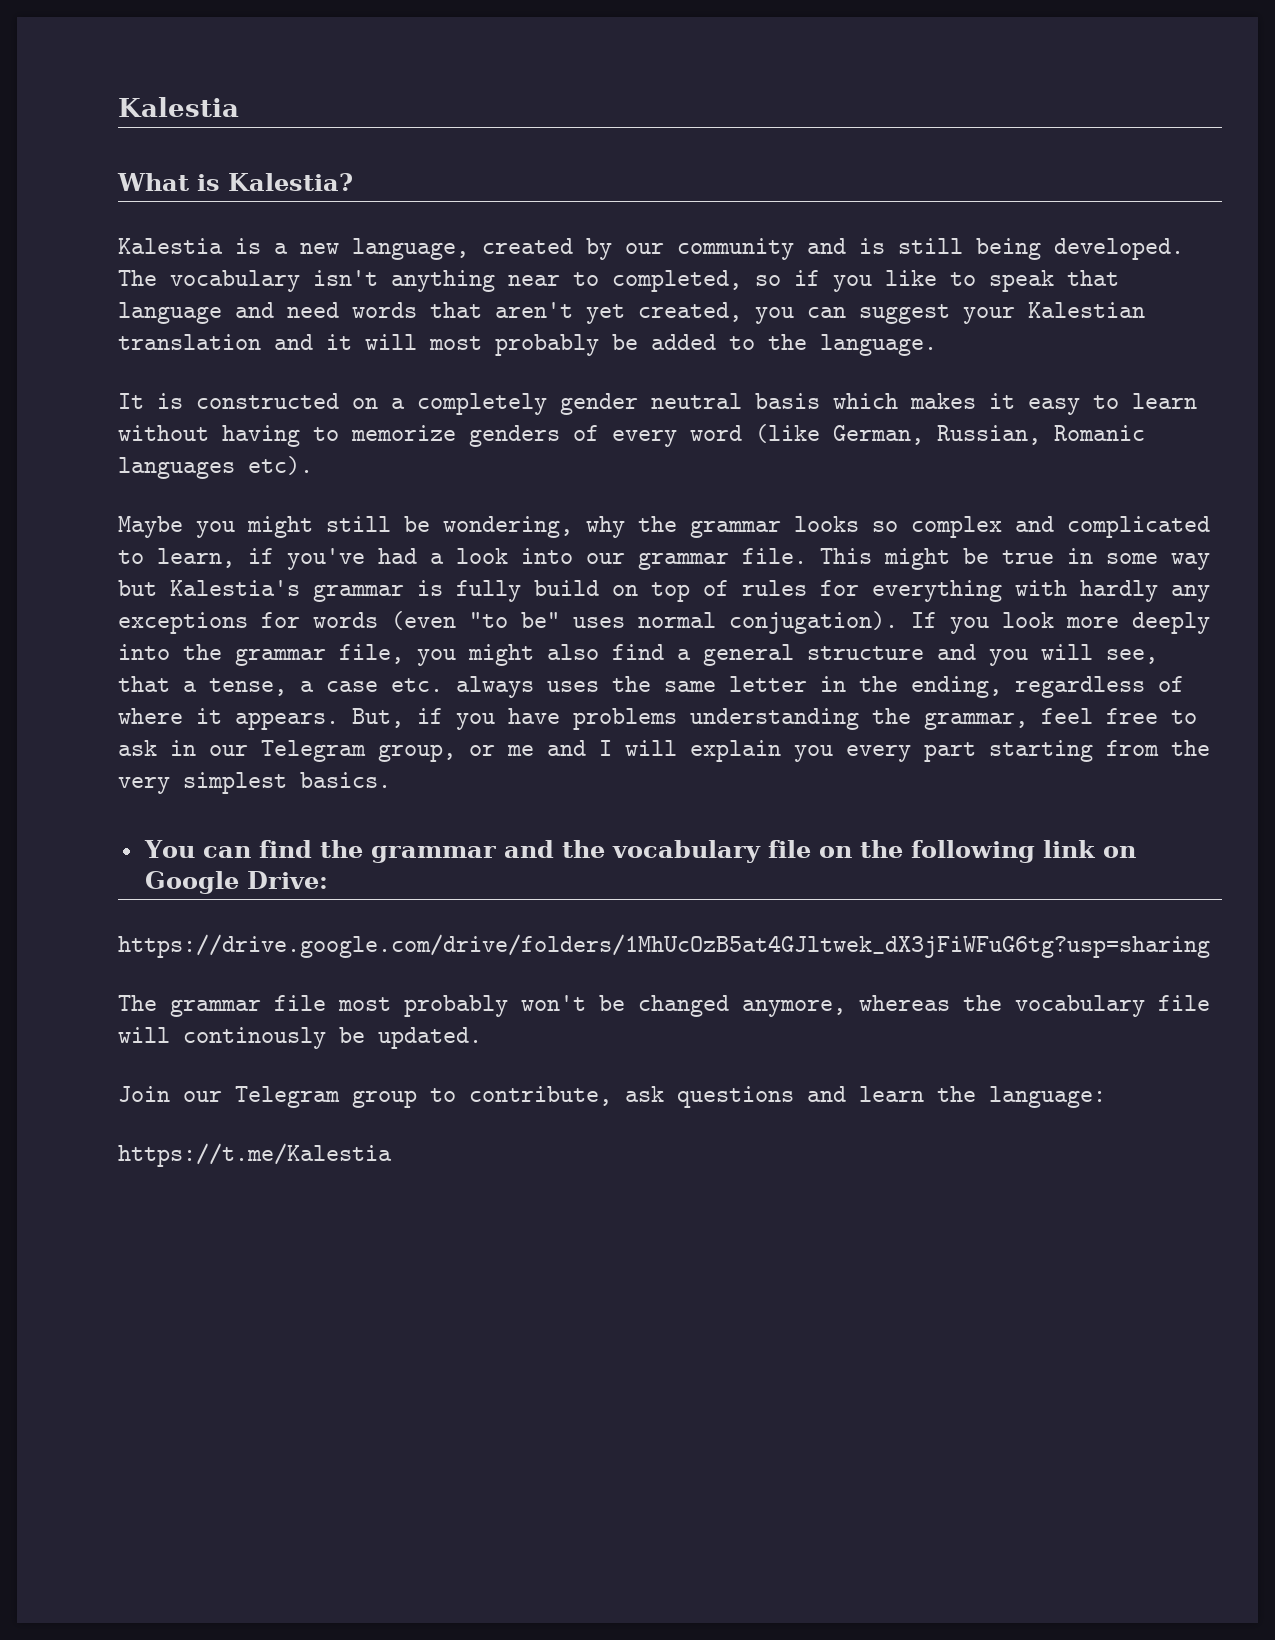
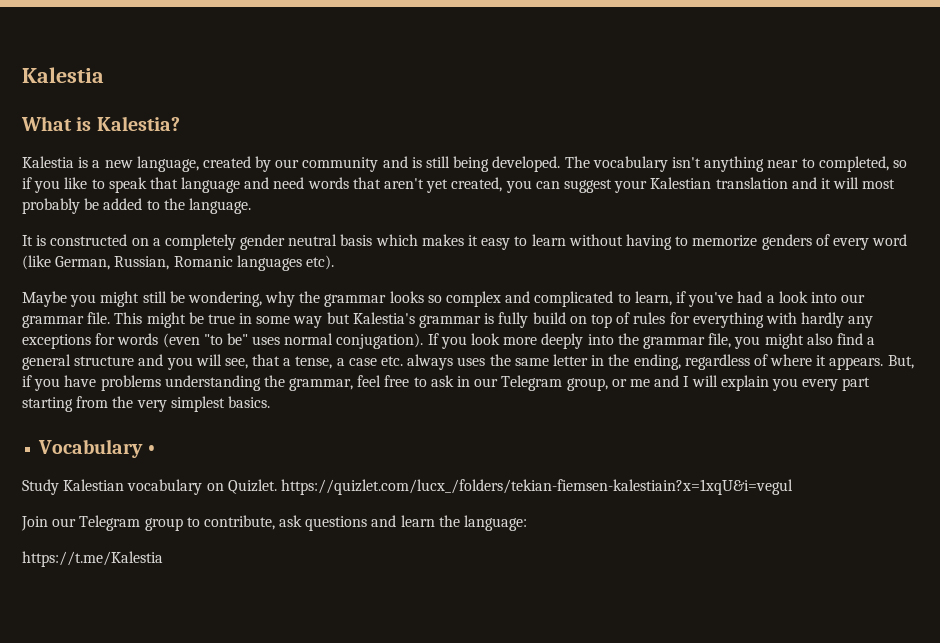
- You can find the grammar and the vocabulary file on the following link on Google Drive:
- https://drive.google.com/drive/folders/1MhUcOzB5at4GJltwek_dX3jFiWFuG6tg?usp=sharing
- The grammar file most probably won't be changed anymore, whereas the vocabulary file will continously be updated.
+ Vocabulary •
+ Study Kalestian vocabulary on Quizlet. https://quizlet.com/lucx_/folders/tekian-fiemsen-kalestiain?x=1xqU&i=vegul

